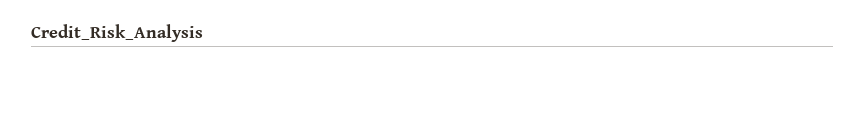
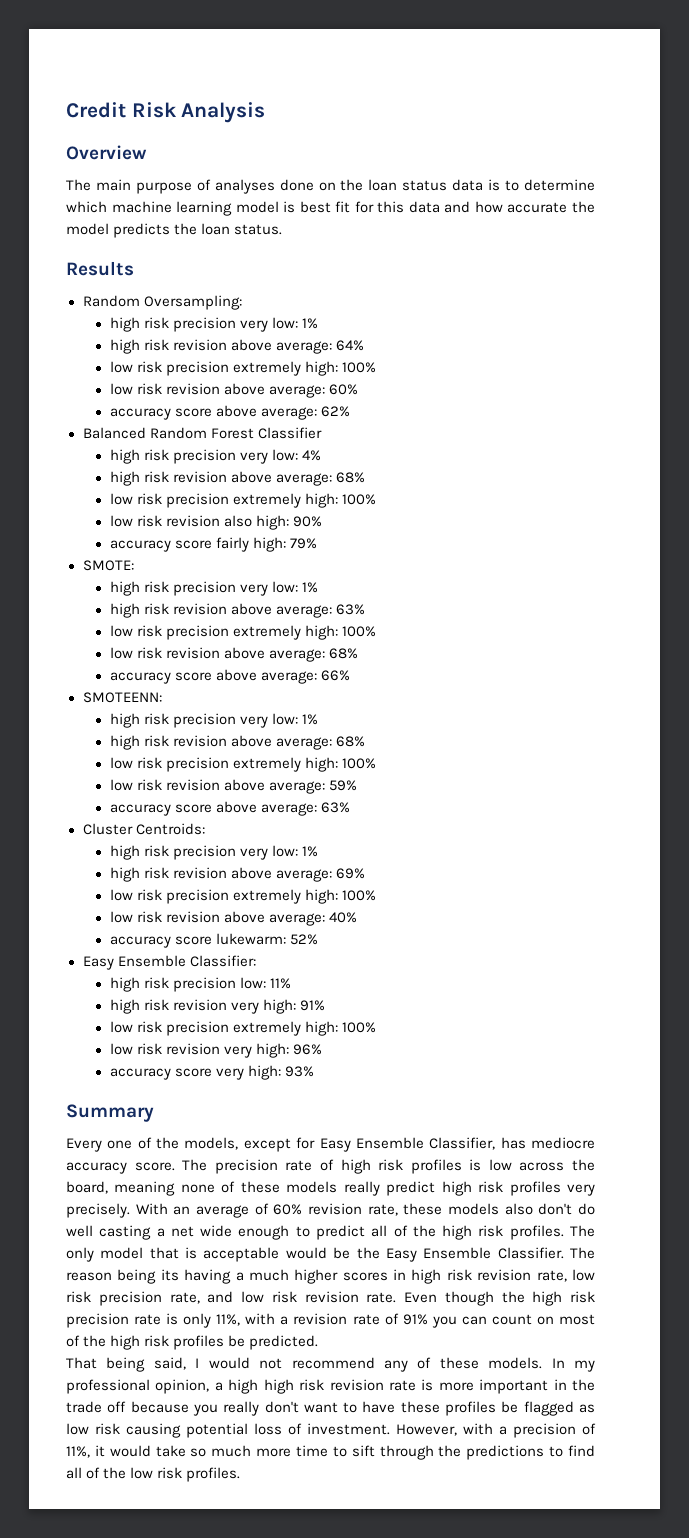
- Credit_Risk_Analysis
+ Credit Risk Analysis
+ Overview
+ The main purpose of analyses done on the loan status data is to determine which machine learning model is best fit for this data and how accurate the model predicts the loan status.
+ Results
+ Random Oversampling:
+ high risk precision very low: 1%
+ high risk revision above average: 64%
+ low risk precision extremely high: 100%
+ low risk revision above average: 60%
+ accuracy score above average: 62%
+ Balanced Random Forest Classifier
+ high risk precision very low: 4%
+ high risk revision above average: 68%
+ low risk precision extremely high: 100%
+ low risk revision also high: 90%
+ accuracy score fairly high: 79%
+ SMOTE:
+ high risk precision very low: 1%
+ high risk revision above average: 63%
+ low risk precision extremely high: 100%
+ low risk revision above average: 68%
+ accuracy score above average: 66%
+ SMOTEENN:
+ high risk precision very low: 1%
+ high risk revision above average: 68%
+ low risk precision extremely high: 100%
+ low risk revision above average: 59%
+ accuracy score above average: 63%
+ Cluster Centroids:
+ high risk precision very low: 1%
+ high risk revision above average: 69%
+ low risk precision extremely high: 100%
+ low risk revision above average: 40%
+ accuracy score lukewarm: 52%
+ Easy Ensemble Classifier:
+ high risk precision low: 11%
+ high risk revision very high: 91%
+ low risk precision extremely high: 100%
+ low risk revision very high: 96%
+ accuracy score very high: 93%
+ Summary
+ Every one of the models, except for Easy Ensemble Classifier, has mediocre accuracy score. The precision rate of high risk profiles is low across the board, meaning none of these models really predict high risk profiles very precisely. With an average of 60% revision rate, these models also don't do well casting a net wide enough to predict all of the high risk profiles. The only model that is acceptable would be the Easy Ensemble Classifier. The reason being its having a much higher scores in high risk revision rate, low risk precision rate, and low risk revision rate. Even though the high risk precision rate is only 11%, with a revision rate of 91% you can count on most of the high risk profiles be predicted.
+ That being said, I would not recommend any of these models. In my professional opinion, a high high risk revision rate is more important in the trade off because you really don't want to have these profiles be flagged as low risk causing potential loss of investment. However, with a precision of 11%, it would take so much more time to sift through the predictions to find all of the low risk profiles.

